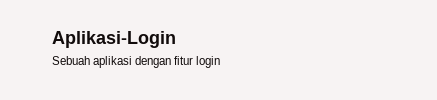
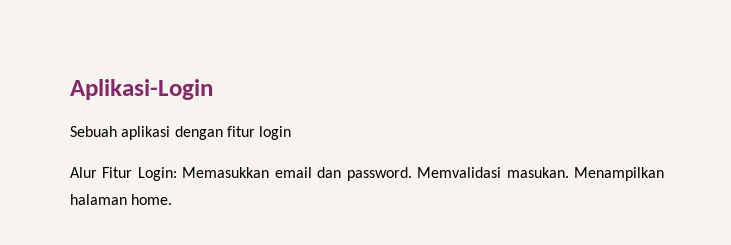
+ Alur Fitur Login: Memasukkan email dan password. Memvalidasi masukan. Menampilkan halaman home.

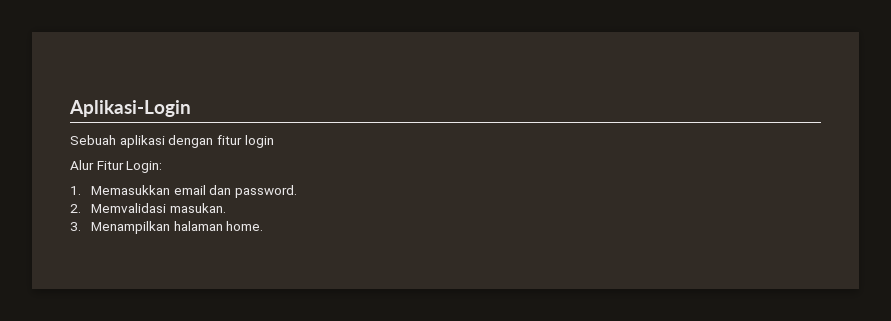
- Alur Fitur Login: Memasukkan email dan password. Memvalidasi masukan. Menampilkan halaman home.
+ Alur Fitur Login:
+ 1. Memasukkan email dan password.
+ 2. Memvalidasi masukan.
+ 3. Menampilkan halaman home.

